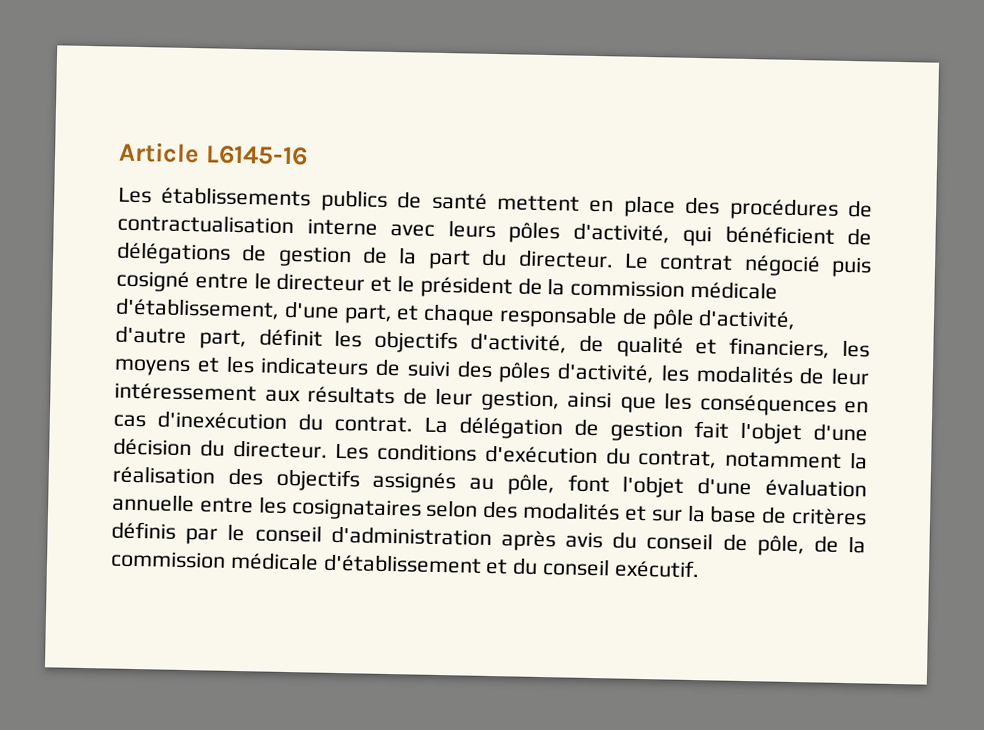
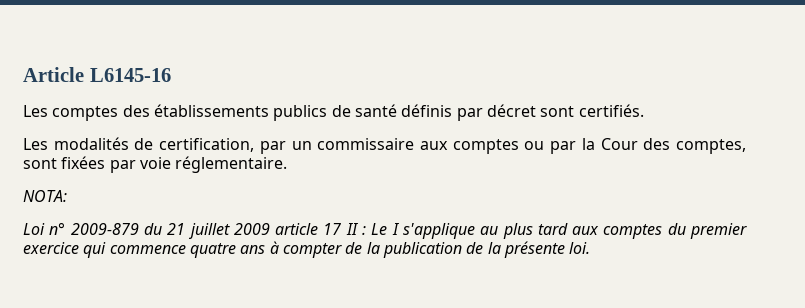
- Les établissements publics de santé mettent en place des procédures de contractualisation interne avec leurs pôles d'activité, qui bénéficient de délégations de gestion de la part du directeur. Le contrat négocié puis cosigné entre le directeur et le président de la commission médicale d'établissement, d'une part, et chaque responsable de pôle d'activité, d'autre part, définit les objectifs d'activité, de qualité et financiers, les moyens et les indicateurs de suivi des pôles d'activité, les modalités de leur intéressement aux résultats de leur gestion, ainsi que les conséquences en cas d'inexécution du contrat. La délégation de gestion fait l'objet d'une décision du directeur. Les conditions d'exécution du contrat, notamment la réalisation des objectifs assignés au pôle, font l'objet d'une évaluation annuelle entre les cosignataires selon des modalités et sur la base de critères définis par le conseil d'administration après avis du conseil de pôle, de la commission médicale d'établissement et du conseil exécutif.
+ Les comptes des établissements publics de santé définis par décret sont certifiés.
+ Les modalités de certification, par un commissaire aux comptes ou par la Cour des comptes, sont fixées par voie réglementaire.
+ NOTA:
+ Loi n° 2009-879 du 21 juillet 2009 article 17 II : Le I s'applique au plus tard aux comptes du premier exercice qui commence quatre ans à compter de la publication de la présente loi.

